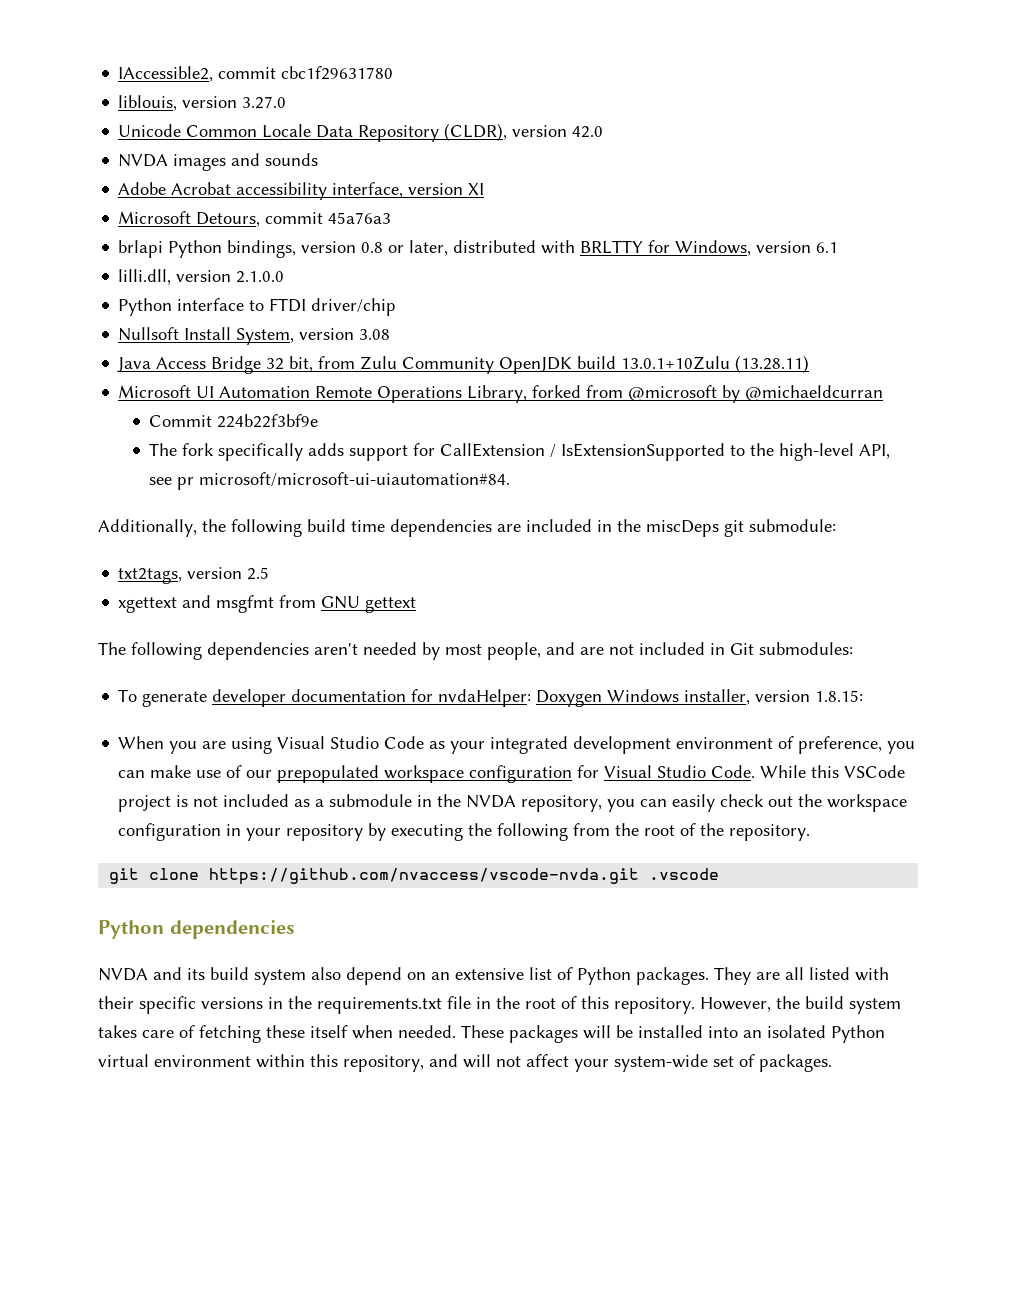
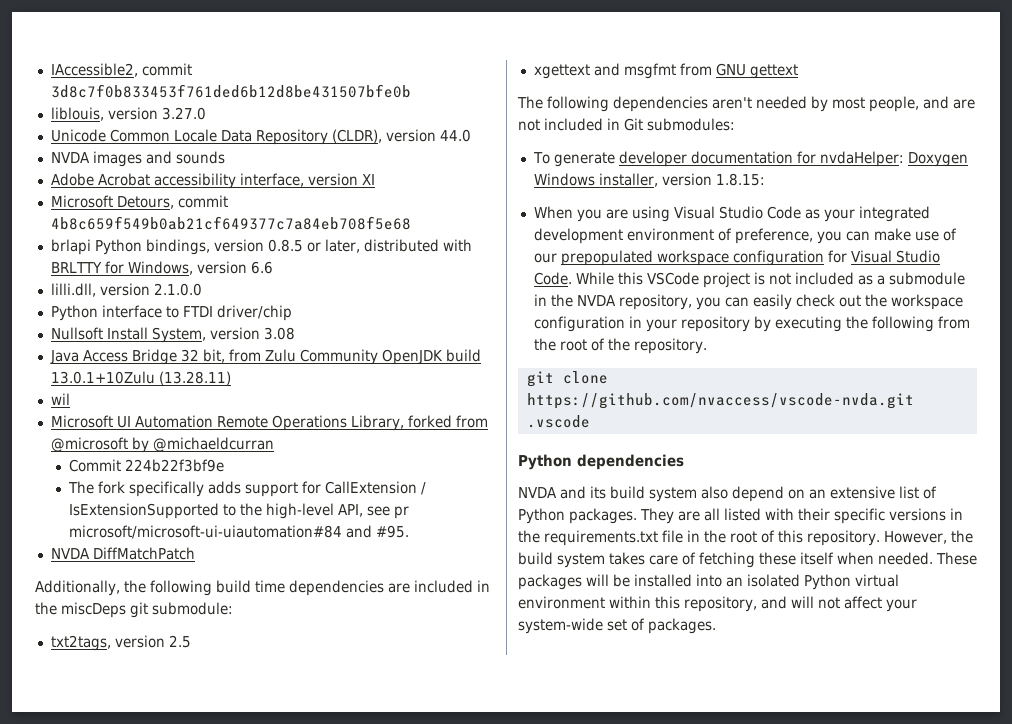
- IAccessible2, commit cbc1f29631780
+ IAccessible2, commit 3d8c7f0b833453f761ded6b12d8be431507bfe0b
- Unicode Common Locale Data Repository (CLDR), version 42.0
+ Unicode Common Locale Data Repository (CLDR), version 44.0
- Microsoft Detours, commit 45a76a3
+ Microsoft Detours, commit 4b8c659f549b0ab21cf649377c7a84eb708f5e68
- brlapi Python bindings, version 0.8 or later, distributed with BRLTTY for Windows, version 6.1
+ brlapi Python bindings, version 0.8.5 or later, distributed with BRLTTY for Windows, version 6.6
+ wil
- The fork specifically adds support for CallExtension / IsExtensionSupported to the high-level API, see pr microsoft/microsoft-ui-uiautomation#84.
+ The fork specifically adds support for CallExtension / IsExtensionSupported to the high-level API, see pr microsoft/microsoft-ui-uiautomation#84 and #95.
+ NVDA DiffMatchPatch

